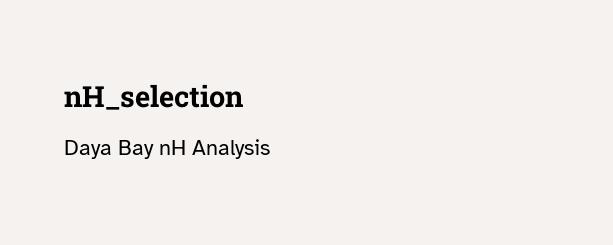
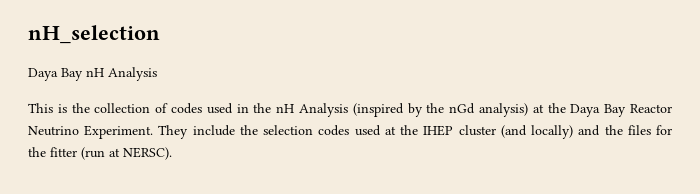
+ This is the collection of codes used in the nH Analysis (inspired by the nGd analysis) at the Daya Bay Reactor Neutrino Experiment. They include the selection codes used at the IHEP cluster (and locally) and the files for the fitter (run at NERSC).

